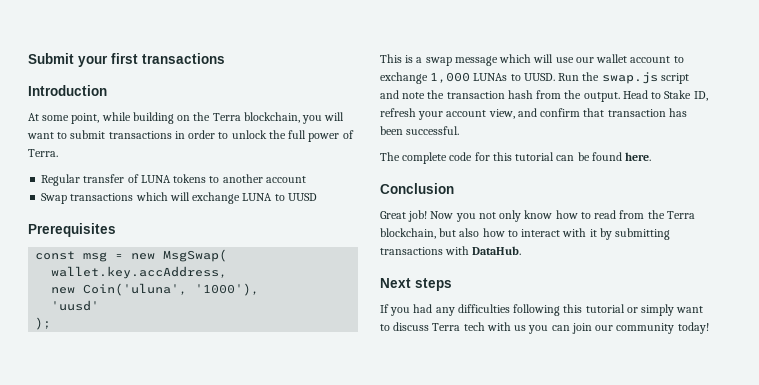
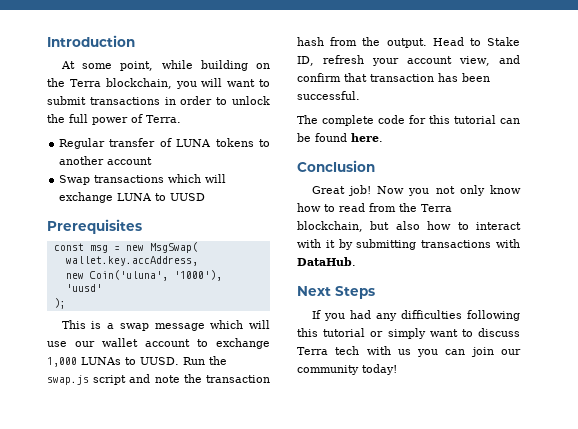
- Submit your first transactions
- Next steps
+ Next Steps

